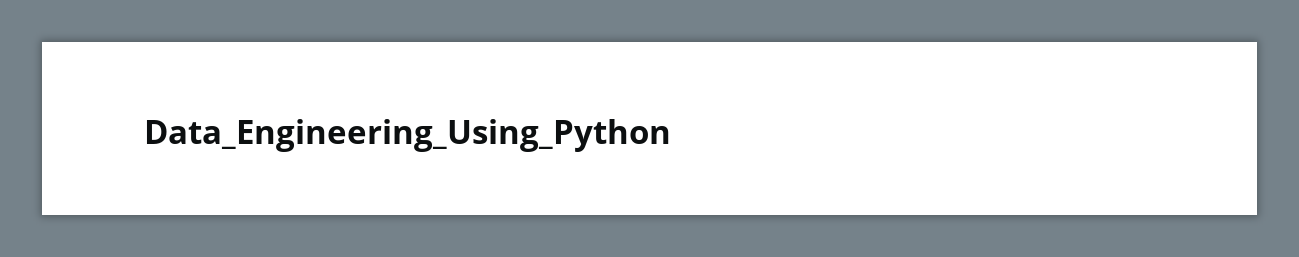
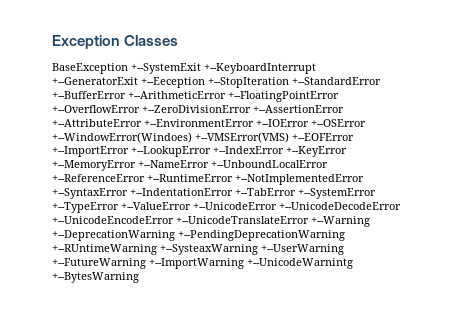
- Data_Engineering_Using_Python
+ Exception Classes
+ BaseException +--SystemExit +--KeyboardInterrupt +--GeneratorExit +--Eeception +--StopIteration +--StandardError +--BufferError +--ArithmeticError +--FloatingPointError +--OverflowError +--ZeroDivisionError +--AssertionError +--AttributeError +--EnvironmentError +--IOError +--OSError +--WindowError(Windoes) +--VMSError(VMS) +--EOFError +--ImportError +--LookupError +--IndexError +--KeyError +--MemoryError +--NameError +--UnboundLocalError +--ReferenceError +--RuntimeError +--NotImplementedError +--SyntaxError +--IndentationError +--TabError +--SystemError +--TypeError +--ValueError +--UnicodeError +--UnicodeDecodeError +--UnicodeEncodeError +--UnicodeTranslateError +--Warning +--DeprecationWarning +--PendingDeprecationWarning +--RUntimeWarning +--SysteaxWarning +--UserWarning +--FutureWarning +--ImportWarning +--UnicodeWarnintg +--BytesWarning

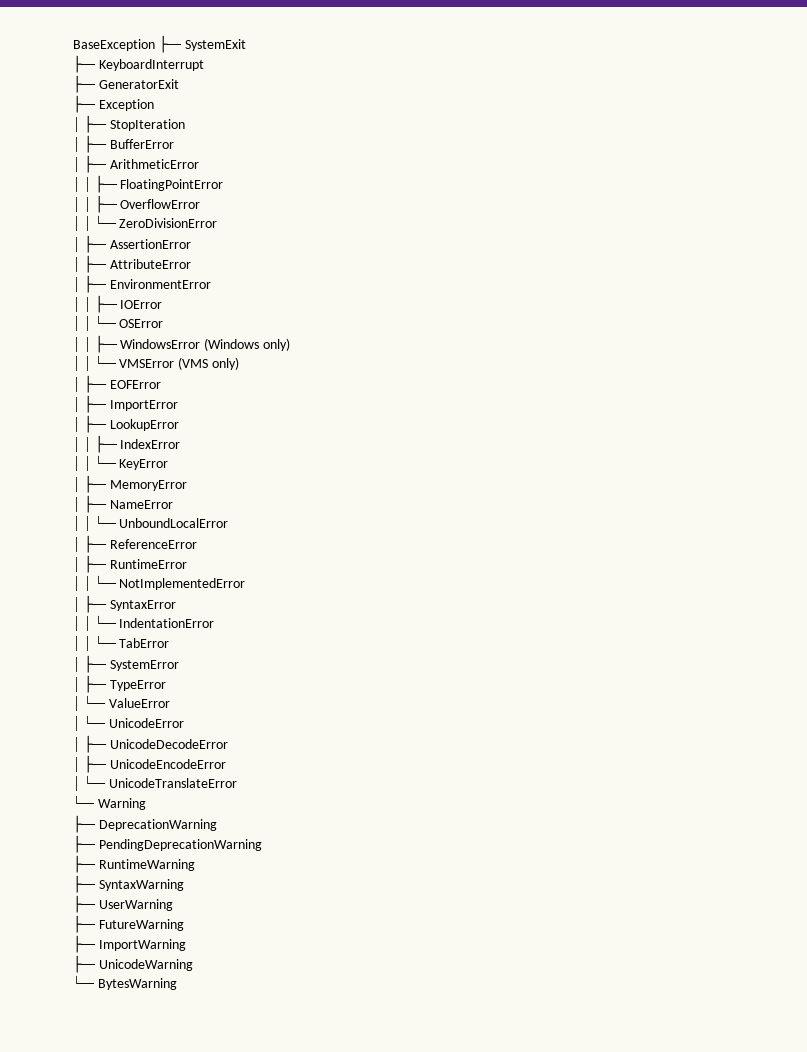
- Exception Classes
- BaseException +--SystemExit +--KeyboardInterrupt +--GeneratorExit +--Eeception +--StopIteration +--StandardError +--BufferError +--ArithmeticError +--FloatingPointError +--OverflowError +--ZeroDivisionError +--AssertionError +--AttributeError +--EnvironmentError +--IOError +--OSError +--WindowError(Windoes) +--VMSError(VMS) +--EOFError +--ImportError +--LookupError +--IndexError +--KeyError +--MemoryError +--NameError +--UnboundLocalError +--ReferenceError +--RuntimeError +--NotImplementedError +--SyntaxError +--IndentationError +--TabError +--SystemError +--TypeError +--ValueError +--UnicodeError +--UnicodeDecodeError +--UnicodeEncodeError +--UnicodeTranslateError +--Warning +--DeprecationWarning +--PendingDeprecationWarning +--RUntimeWarning +--SysteaxWarning +--UserWarning +--FutureWarning +--ImportWarning +--UnicodeWarnintg +--BytesWarning
+ BaseException ├── SystemExit
+ ├── KeyboardInterrupt
+ ├── GeneratorExit
+ ├── Exception
+ │ ├── StopIteration
+ │ ├── BufferError
+ │ ├── ArithmeticError
+ │ │ ├── FloatingPointError
+ │ │ ├── OverflowError
+ │ │ └── ZeroDivisionError
+ │ ├── AssertionError
+ │ ├── AttributeError
+ │ ├── EnvironmentError
+ │ │ ├── IOError
+ │ │ └── OSError
+ │ │ ├── WindowsError (Windows only)
+ │ │ └── VMSError (VMS only)
+ │ ├── EOFError
+ │ ├── ImportError
+ │ ├── LookupError
+ │ │ ├── IndexError
+ │ │ └── KeyError
+ │ ├── MemoryError
+ │ ├── NameError
+ │ │ └── UnboundLocalError
+ │ ├── ReferenceError
+ │ ├── RuntimeError
+ │ │ └── NotImplementedError
+ │ ├── SyntaxError
+ │ │ └── IndentationError
+ │ │ └── TabError
+ │ ├── SystemError
+ │ ├── TypeError
+ │ └── ValueError
+ │ └── UnicodeError
+ │ ├── UnicodeDecodeError
+ │ ├── UnicodeEncodeError
+ │ └── UnicodeTranslateError
+ └── Warning
+ ├── DeprecationWarning
+ ├── PendingDeprecationWarning
+ ├── RuntimeWarning
+ ├── SyntaxWarning
+ ├── UserWarning
+ ├── FutureWarning
+ ├── ImportWarning
+ ├── UnicodeWarning
+ └── BytesWarning

